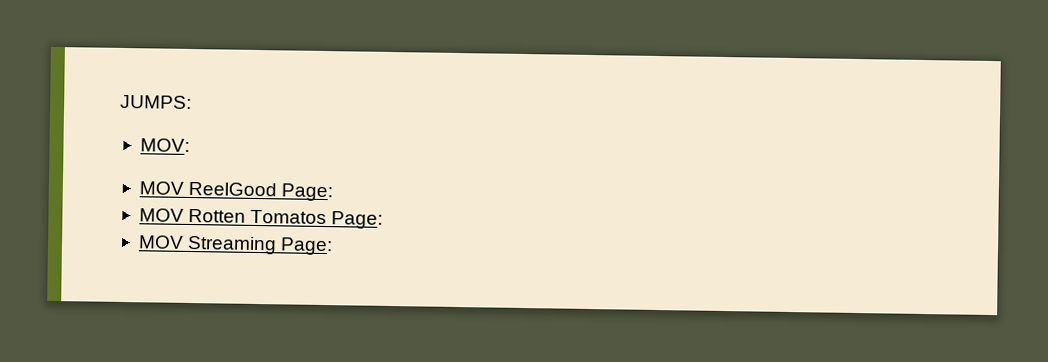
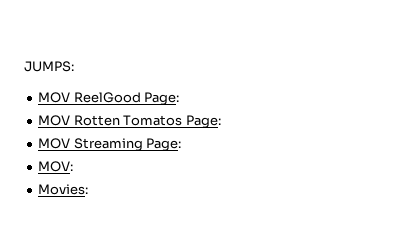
- MOV:
+ MOV:
+ Movies:

